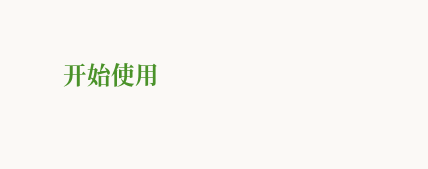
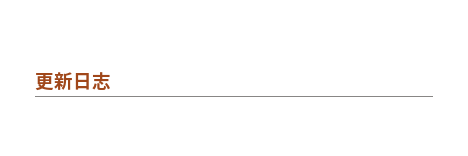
- 开始使用
+ 更新日志

